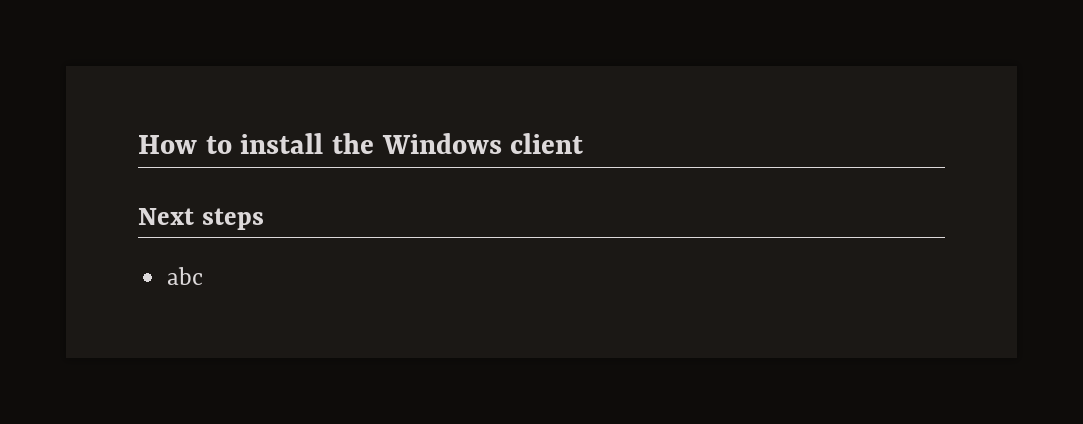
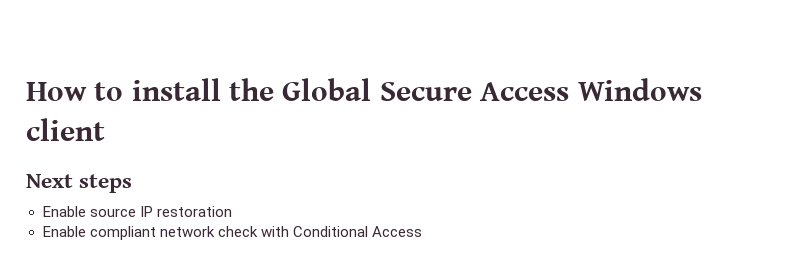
- How to install the Windows client
+ How to install the Global Secure Access Windows client
- abc
+ Enable source IP restoration
+ Enable compliant network check with Conditional Access

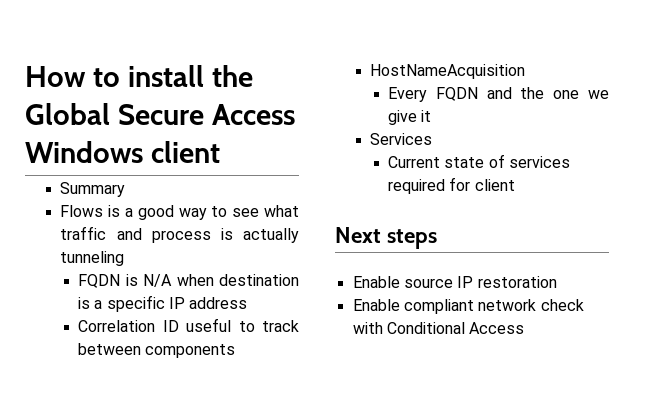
+ Summary
+ Flows is a good way to see what traffic and process is actually tunneling
+ FQDN is N/A when destination is a specific IP address
+ Correlation ID useful to track between components
+ HostNameAcquisition
+ Every FQDN and the one we give it
+ Services
+ Current state of services required for client

